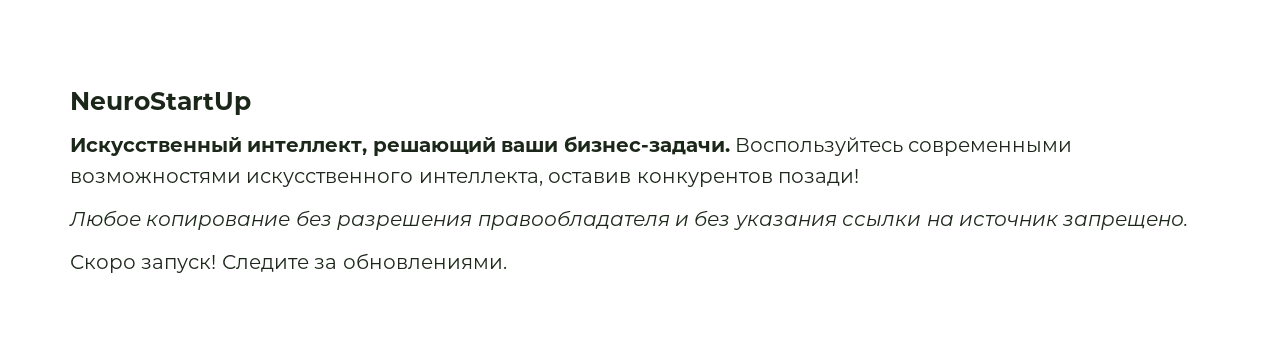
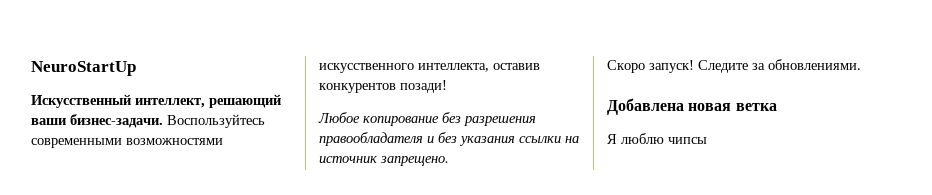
+ Добавлена новая ветка
+ Я люблю чипсы

